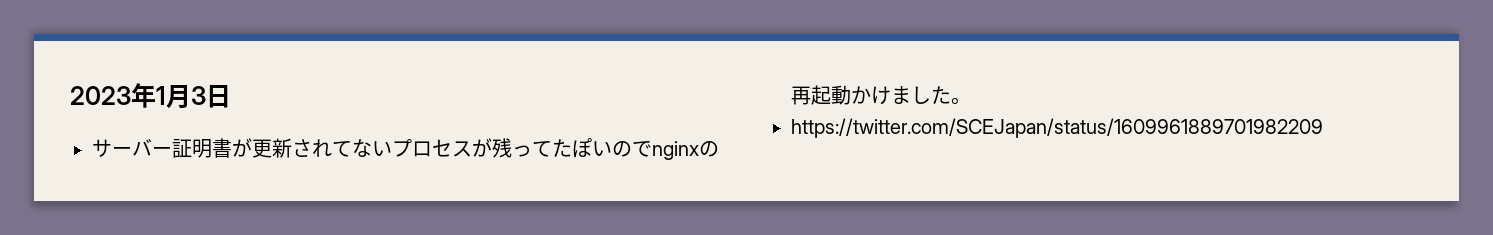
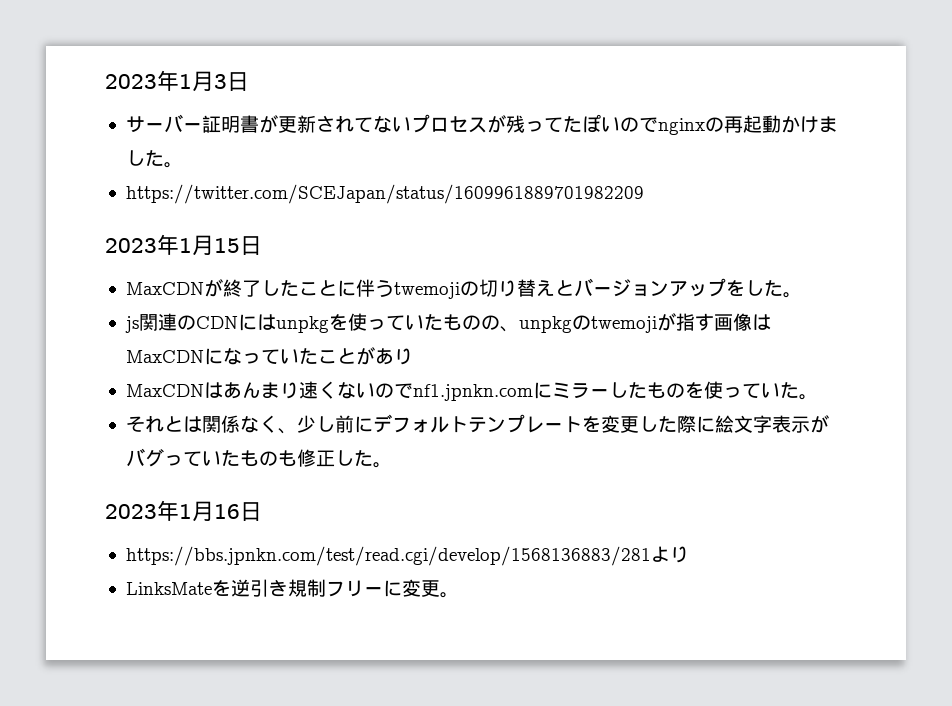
+ 2023年1月15日
+ MaxCDNが終了したことに伴うtwemojiの切り替えとバージョンアップをした。
+ js関連のCDNにはunpkgを使っていたものの、unpkgのtwemojiが指す画像はMaxCDNになっていたことがあり
+ MaxCDNはあんまり速くないのでnf1.jpnkn.comにミラーしたものを使っていた。
+ それとは関係なく、少し前にデフォルトテンプレートを変更した際に絵文字表示がバグっていたものも修正した。
+ 2023年1月16日
+ https://bbs.jpnkn.com/test/read.cgi/develop/1568136883/281より
+ LinksMateを逆引き規制フリーに変更。

